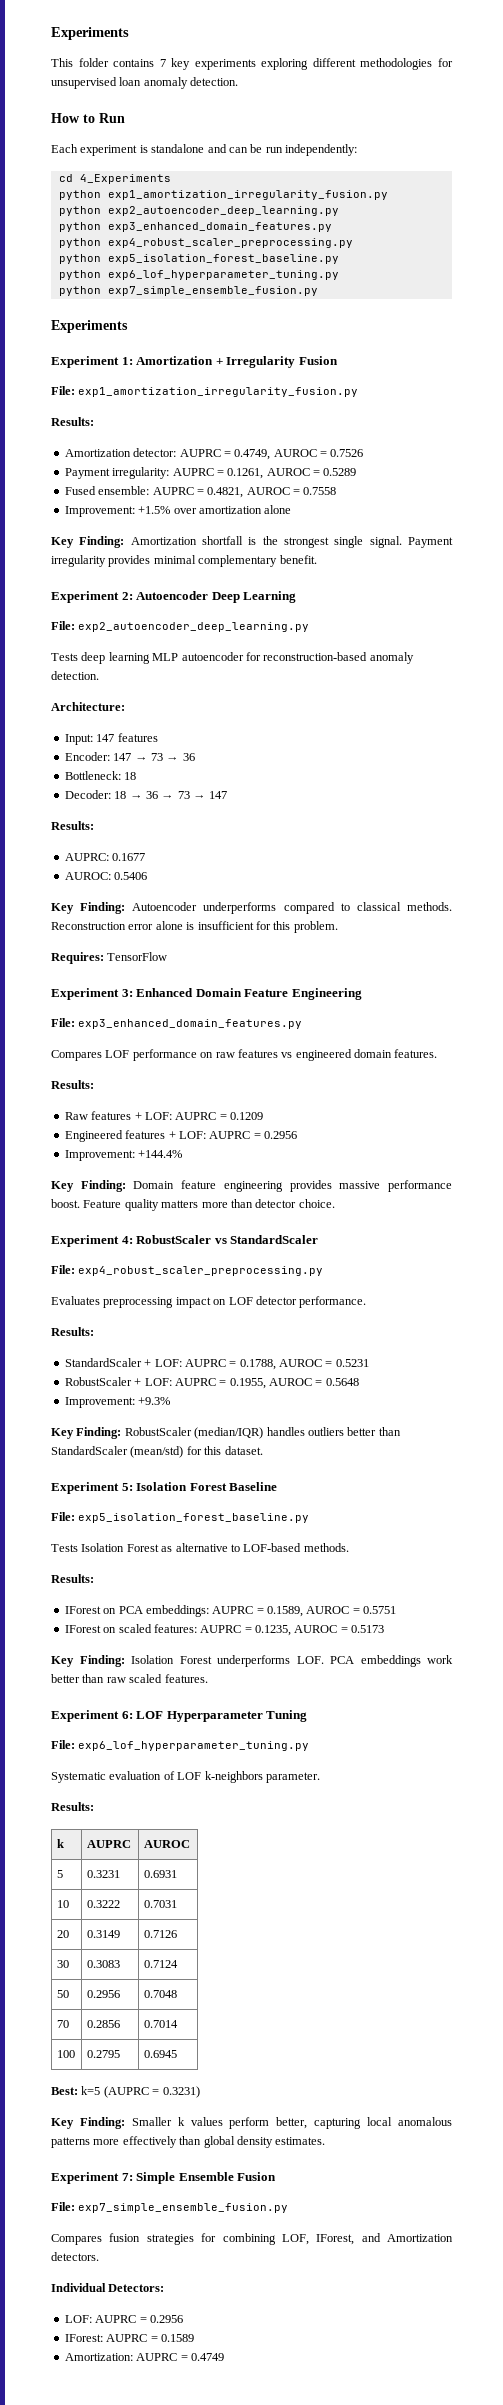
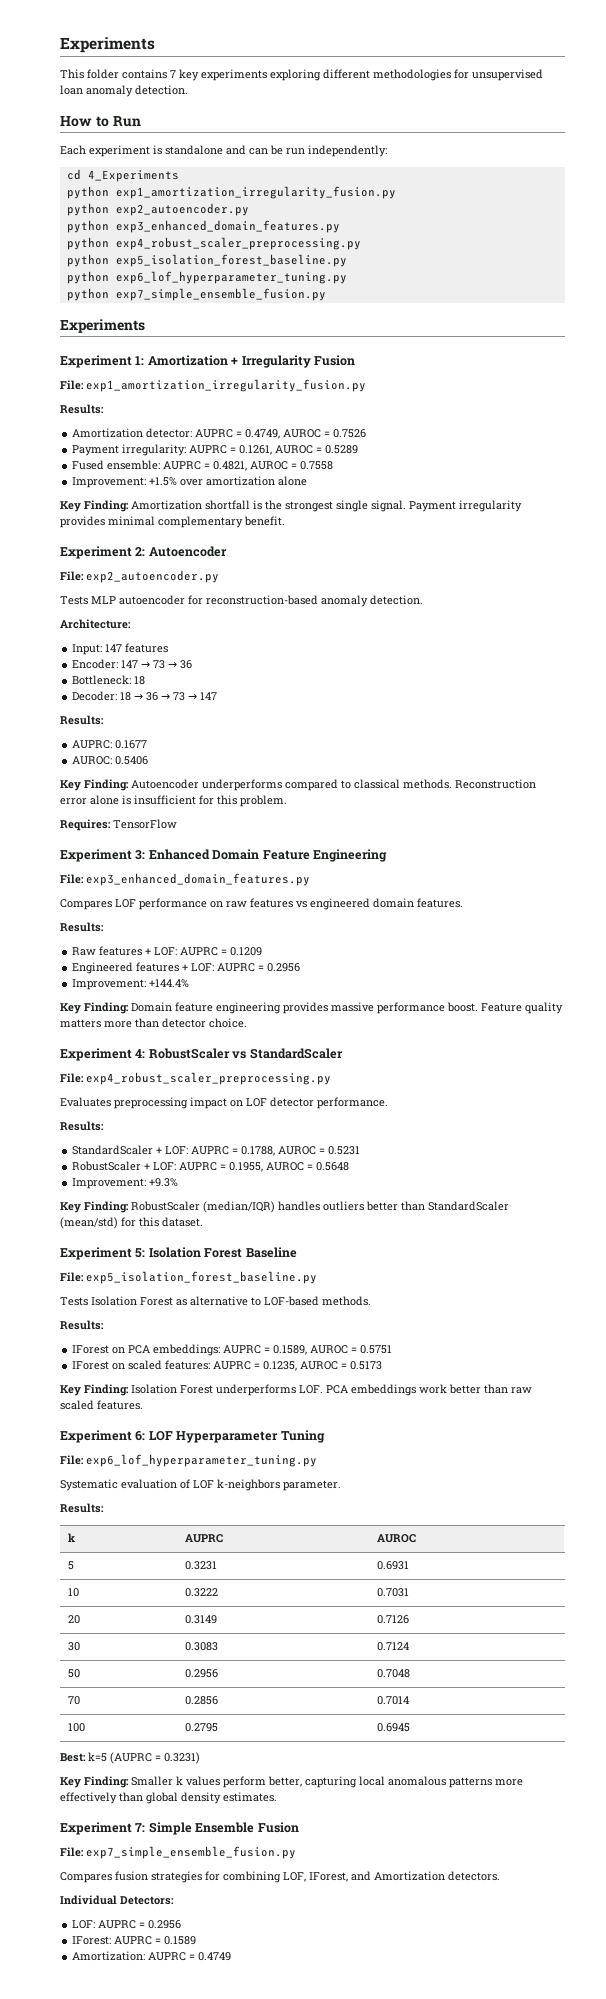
- python exp2_autoencoder_deep_learning.py
+ python exp2_autoencoder.py
- Experiment 2: Autoencoder Deep Learning
- File: exp2_autoencoder_deep_learning.py
- Tests deep learning MLP autoencoder for reconstruction-based anomaly detection.
+ Experiment 2: Autoencoder
+ File: exp2_autoencoder.py
+ Tests MLP autoencoder for reconstruction-based anomaly detection.

